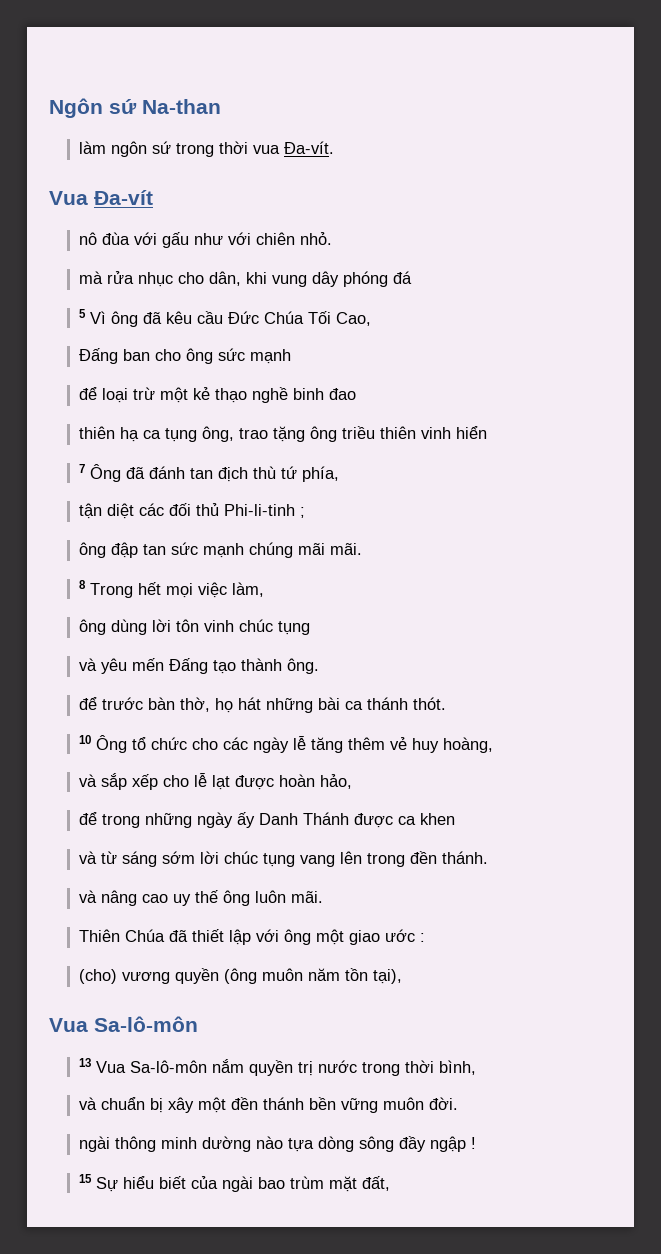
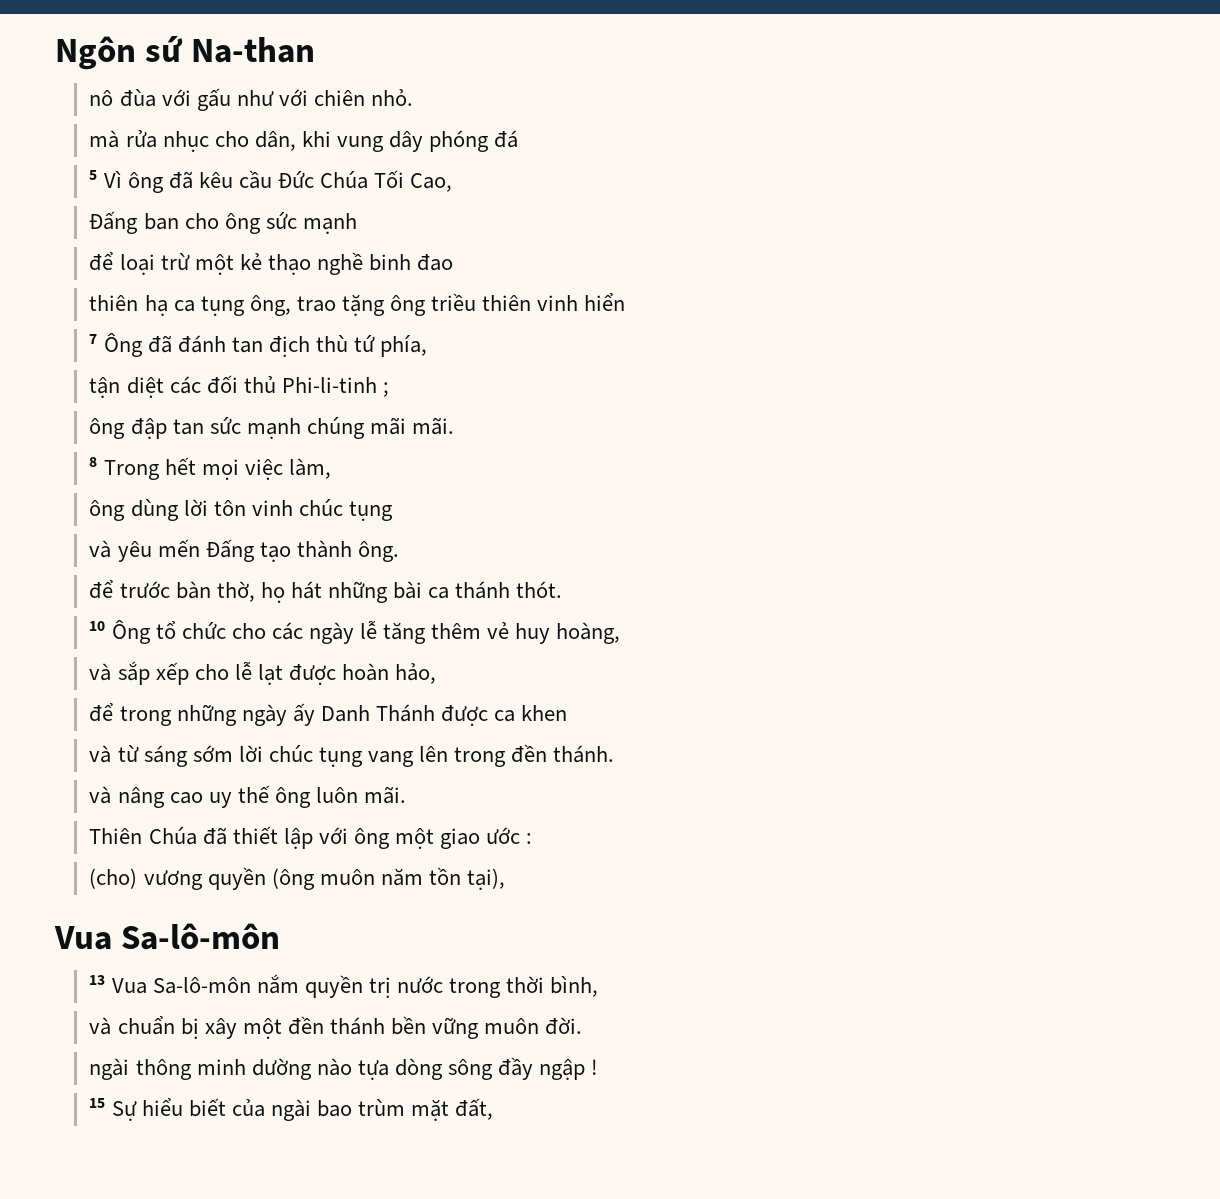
- làm ngôn sứ trong thời vua Đa-vít.
- Vua Đa-vít

